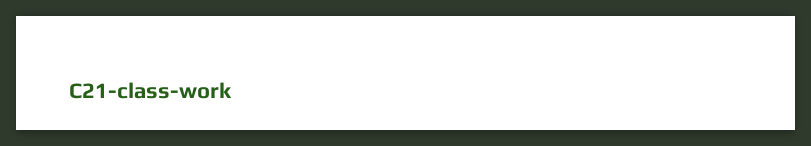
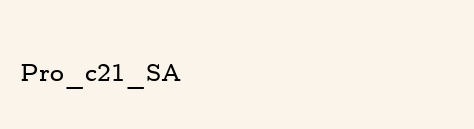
- C21-class-work
+ Pro_c21_SA

